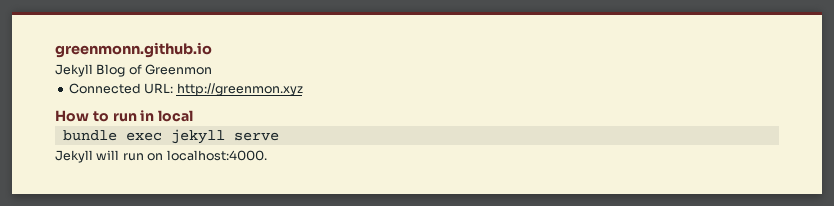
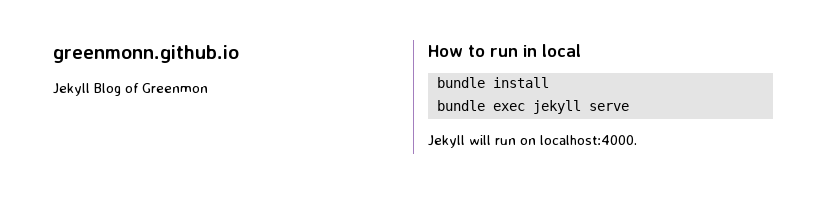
- Connected URL: http://greenmon.xyz
+ bundle install

